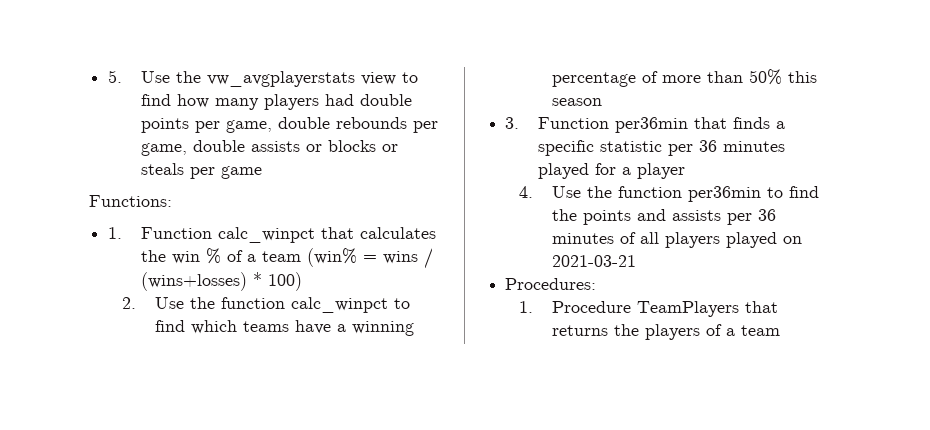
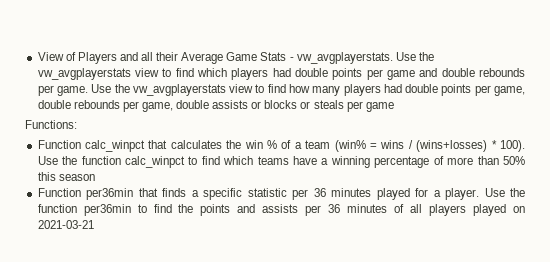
- 5. Use the vw_avgplayerstats view to find how many players had double points per game, double rebounds per game, double assists or blocks or steals per game
+ View of Players and all their Average Game Stats - vw_avgplayerstats. Use the vw_avgplayerstats view to find which players had double points per game and double rebounds per game. Use the vw_avgplayerstats view to find how many players had double points per game, double rebounds per game, double assists or blocks or steals per game
- 1. Function calc_winpct that calculates the win % of a team (win% = wins / (wins+losses) * 100)
- 2. Use the function calc_winpct to find which teams have a winning percentage of more than 50% this season
+ Function calc_winpct that calculates the win % of a team (win% = wins / (wins+losses) * 100). Use the function calc_winpct to find which teams have a winning percentage of more than 50% this season
- 3. Function per36min that finds a specific statistic per 36 minutes played for a player
- 4. Use the function per36min to find the points and assists per 36 minutes of all players played on 2021-03-21
+ Function per36min that finds a specific statistic per 36 minutes played for a player. Use the function per36min to find the points and assists per 36 minutes of all players played on 2021-03-21
- Procedures:
- 1. Procedure TeamPlayers that returns the players of a team

